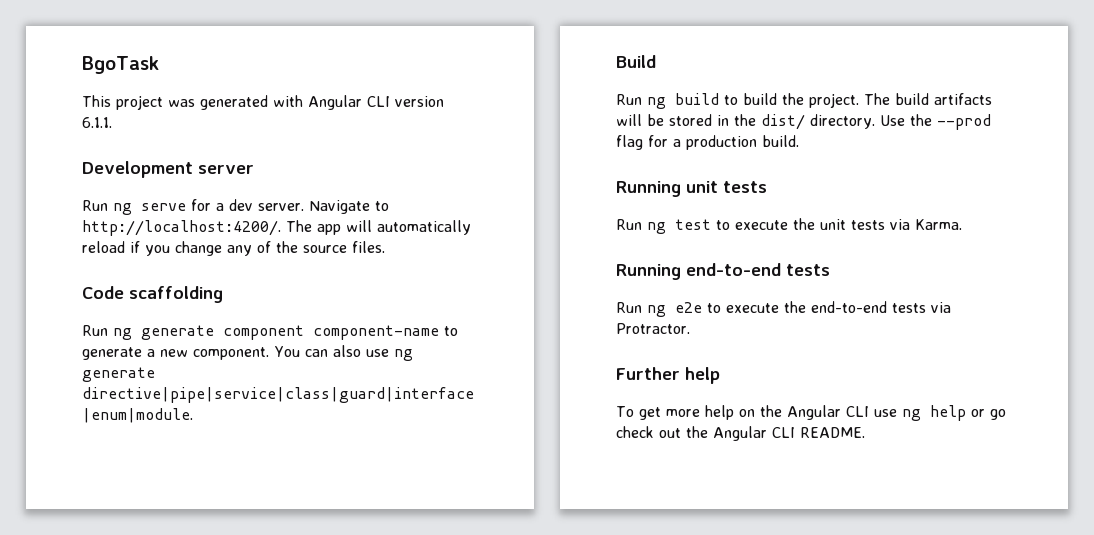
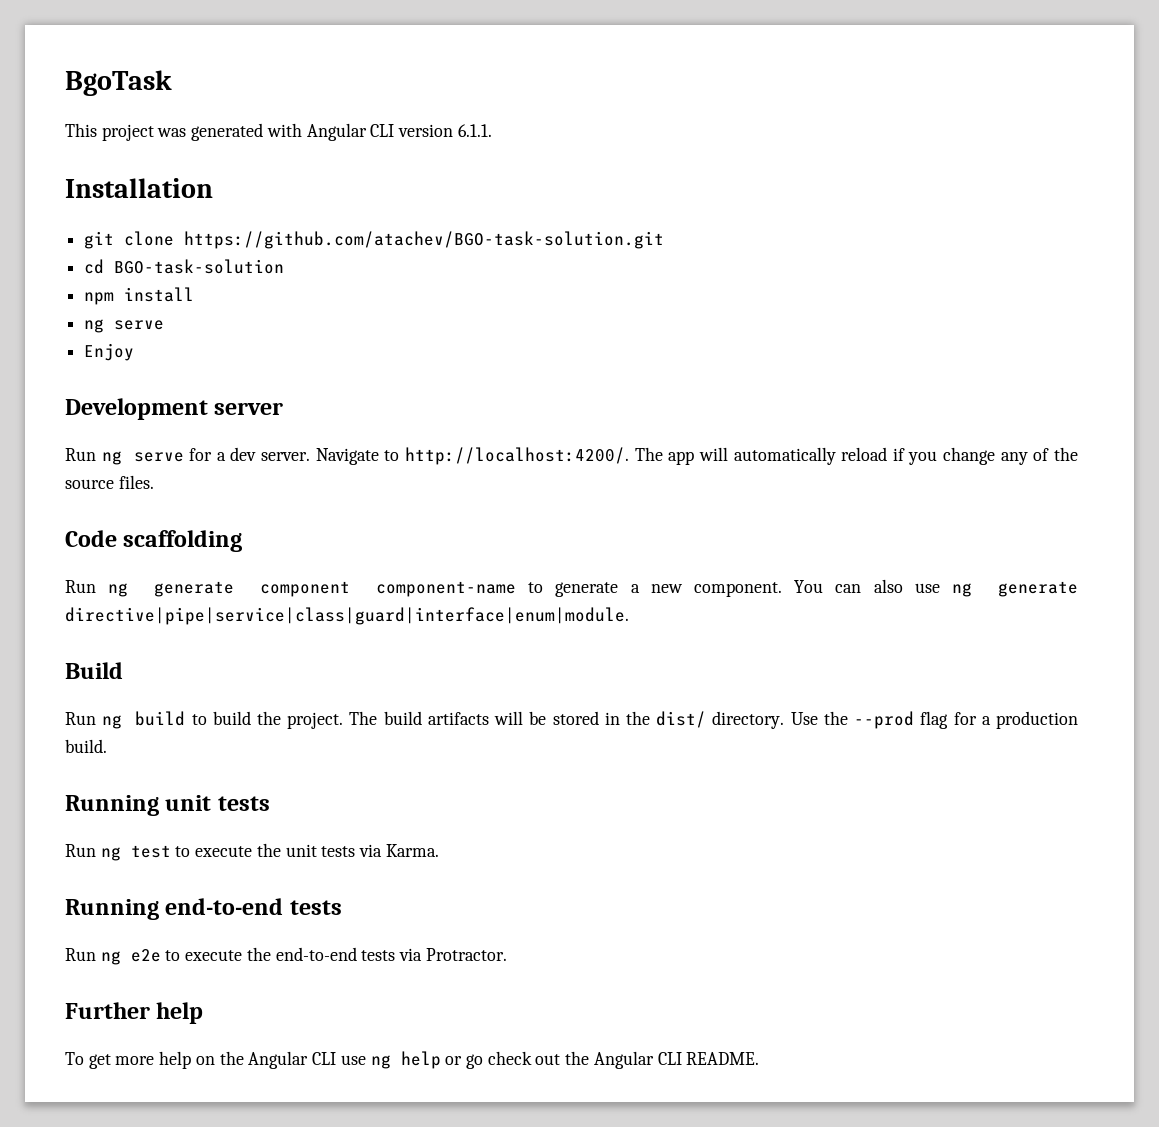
+ Installation
+ git clone https://github.com/atachev/BGO-task-solution.git
+ cd BGO-task-solution
+ npm install
+ ng serve
+ Enjoy

